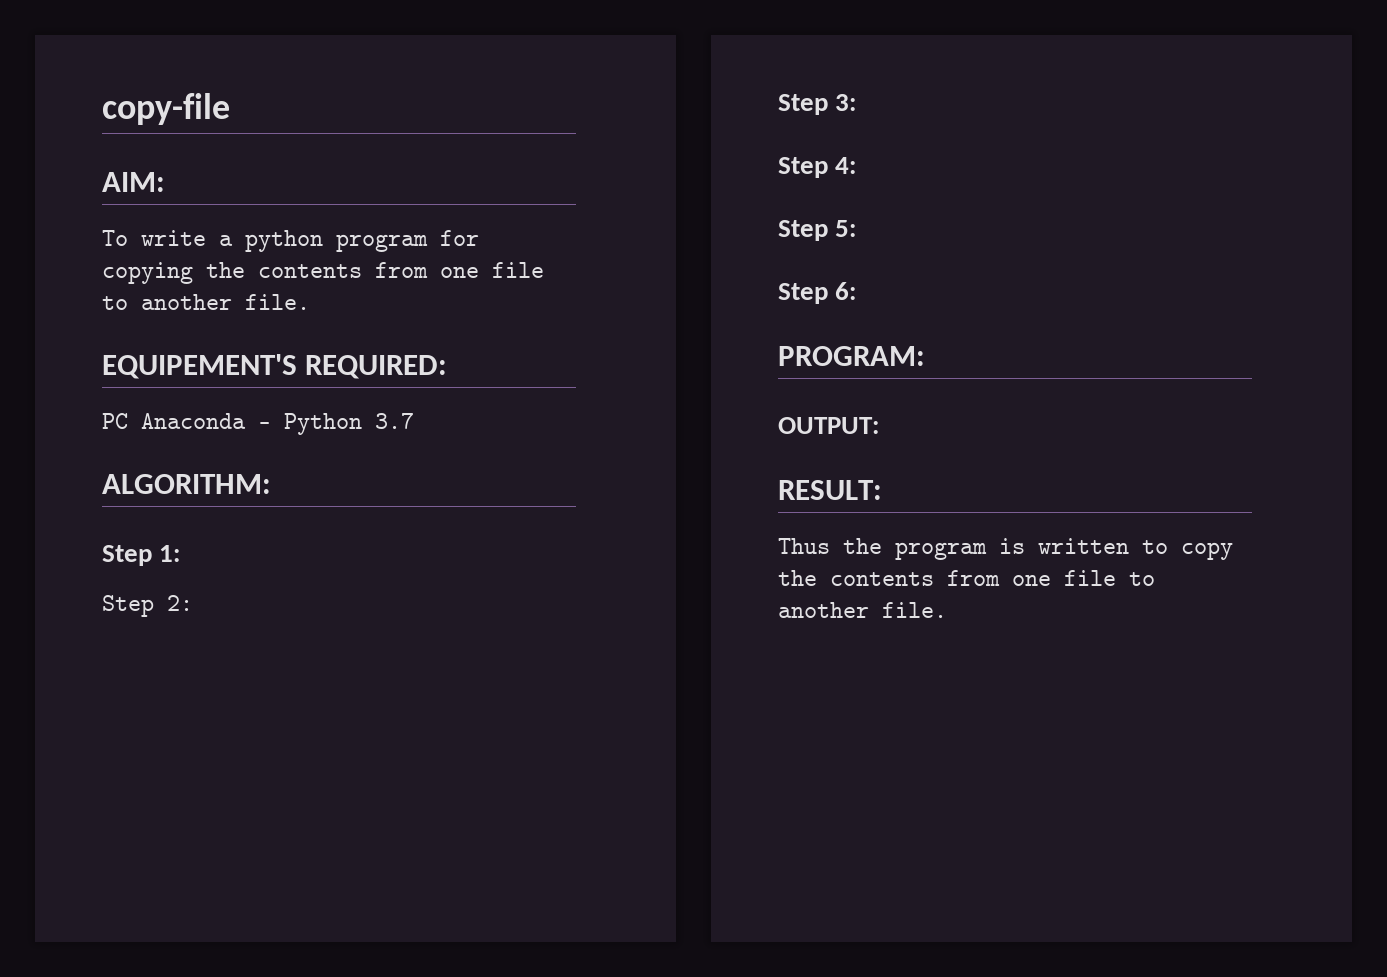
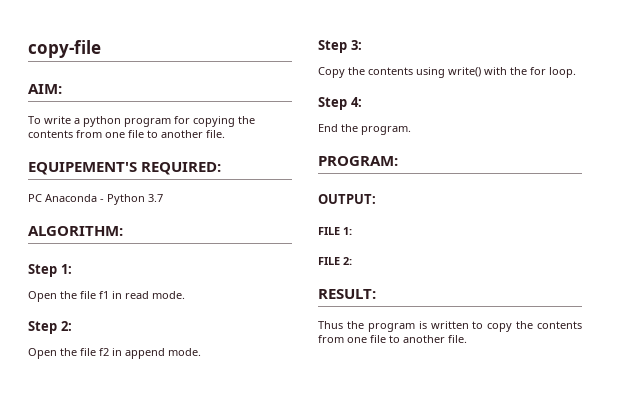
+ Open the file f1 in read mode.
  Step 2:
+ Open the file f2 in append mode.
  Step 3:
+ Copy the contents using write() with the for loop.
  Step 4:
- Step 5:
- Step 6:
+ End the program.
  PROGRAM:
  OUTPUT:
+ FILE 1:
+ FILE 2:

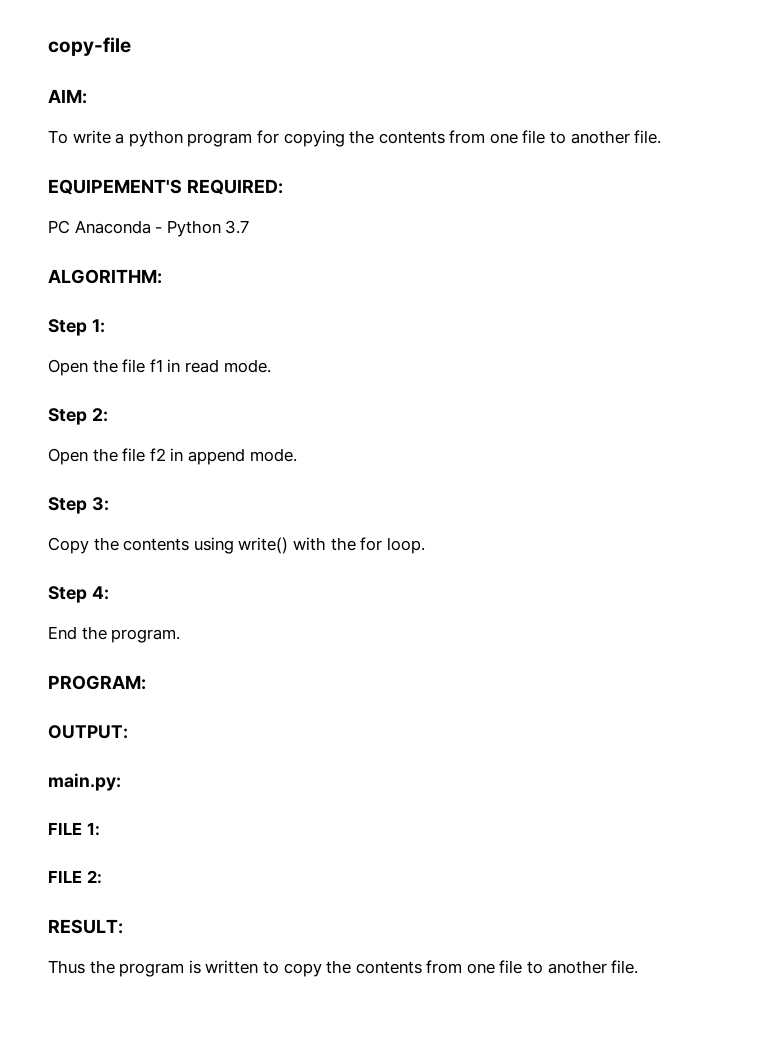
+ main.py:

